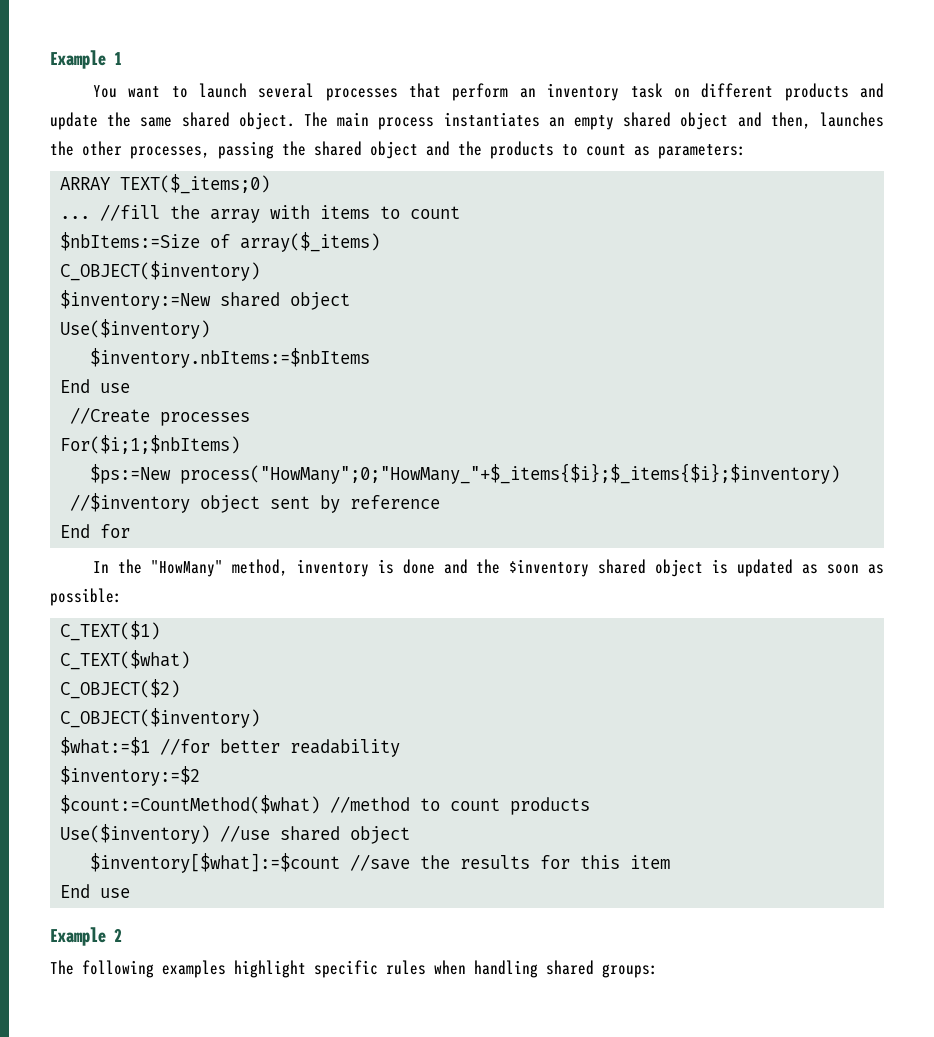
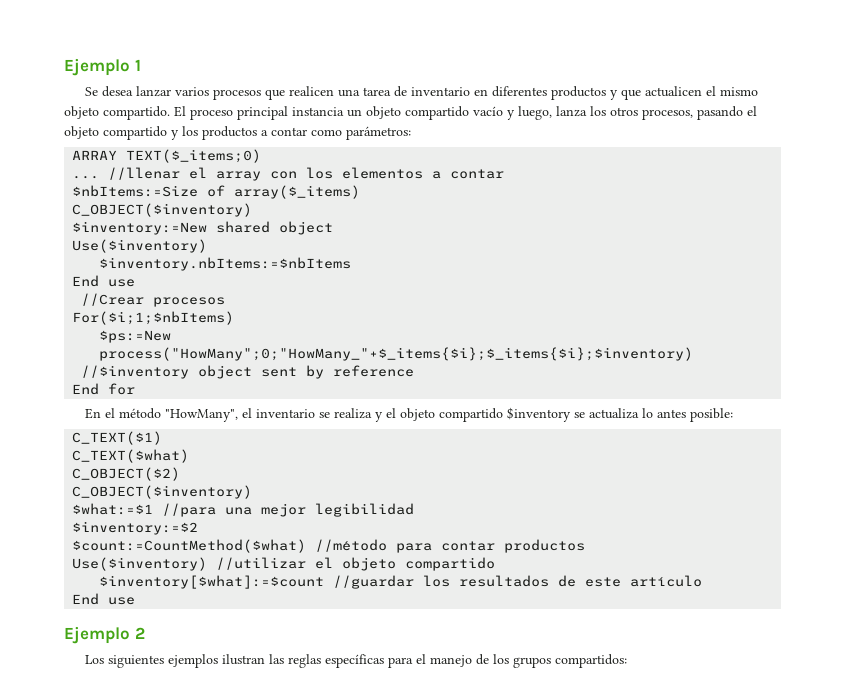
- Example 1
+ Ejemplo 1
- You want to launch several processes that perform an inventory task on different products and update the same shared object. The main process instantiates an empty shared object and then, launches the other processes, passing the shared object and the products to count as parameters:
+ Se desea lanzar varios procesos que realicen una tarea de inventario en diferentes productos y que actualicen el mismo objeto compartido. El proceso principal instancia un objeto compartido vacío y luego, lanza los otros procesos, pasando el objeto compartido y los productos a contar como parámetros:
  ARRAY TEXT($_items;0)
- ... //fill the array with items to count
+ ... //llenar el array con los elementos a contar
- //Create processes
+ //Crear procesos
- In the "HowMany" method, inventory is done and the $inventory shared object is updated as soon as possible:
+ En el método "HowMany", el inventario se realiza y el objeto compartido $inventory se actualiza lo antes posible:
- $what:=$1 //for better readability
+ $what:=$1 //para una mejor legibilidad
  $inventory:=$2
- $count:=CountMethod($what) //method to count products
- Use($inventory) //use shared object
- $inventory[$what]:=$count //save the results for this item
+ $count:=CountMethod($what) //método para contar productos
+ Use($inventory) //utilizar el objeto compartido
+ $inventory[$what]:=$count //guardar los resultados de este artículo
  End use
- Example 2
+ Ejemplo 2
- The following examples highlight specific rules when handling shared groups:
+ Los siguientes ejemplos ilustran las reglas específicas para el manejo de los grupos compartidos:

